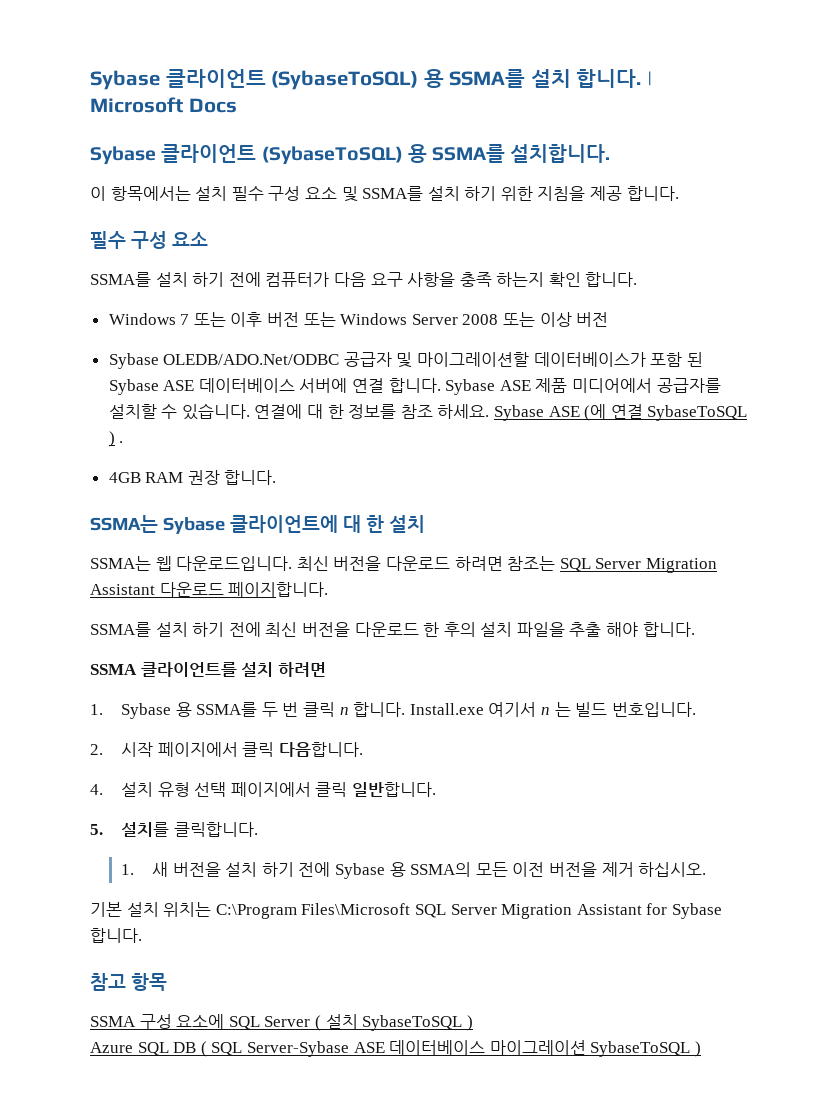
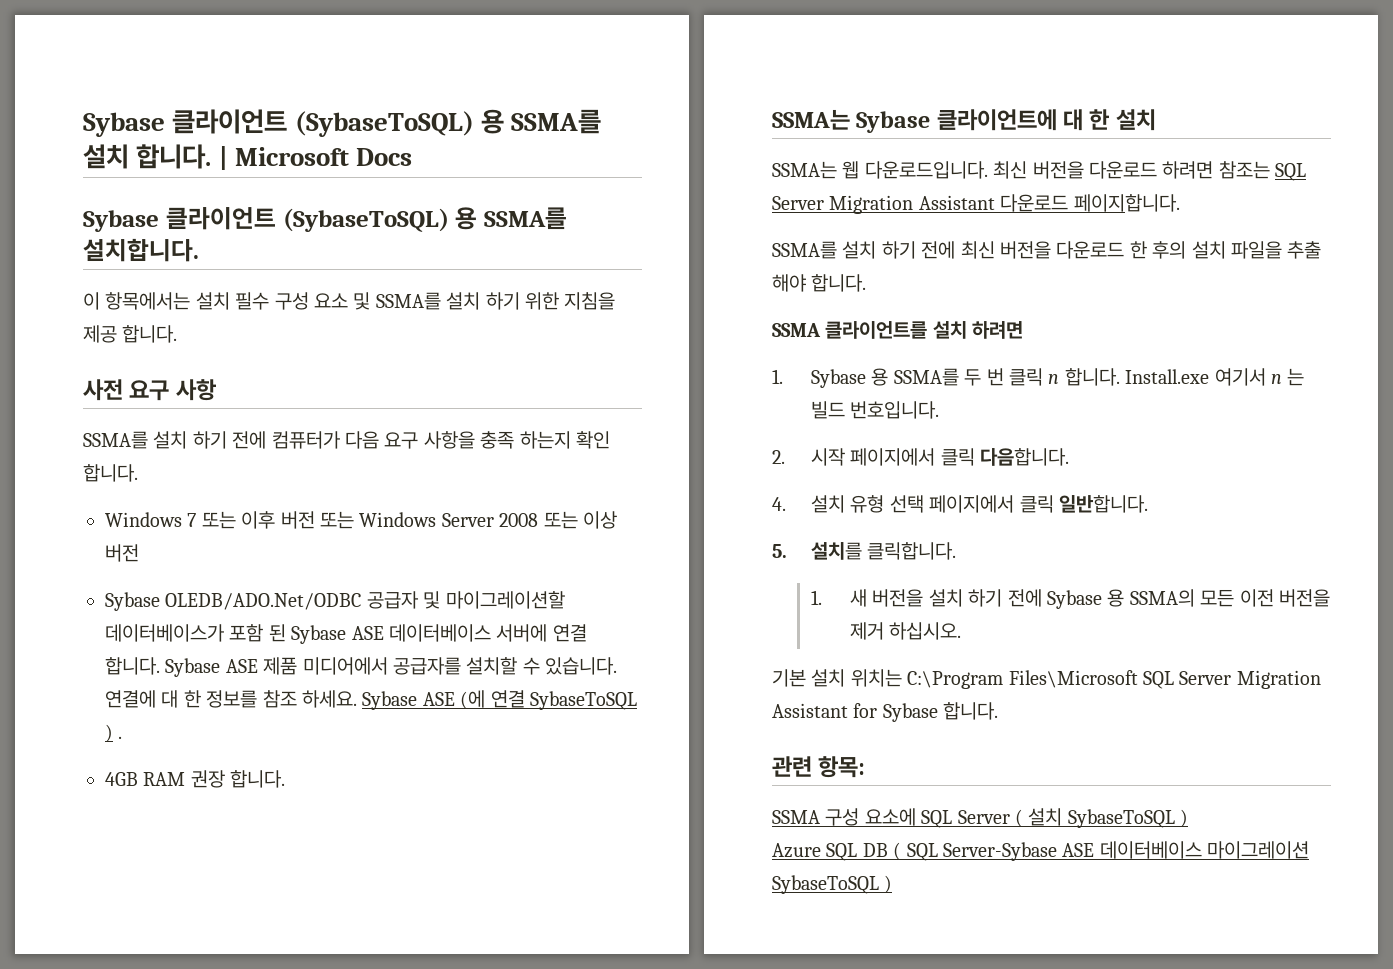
  이 항목에서는 설치 필수 구성 요소 및 SSMA를 설치 하기 위한 지침을 제공 합니다.
- 필수 구성 요소
+ 사전 요구 사항
- 참고 항목
+ 관련 항목:

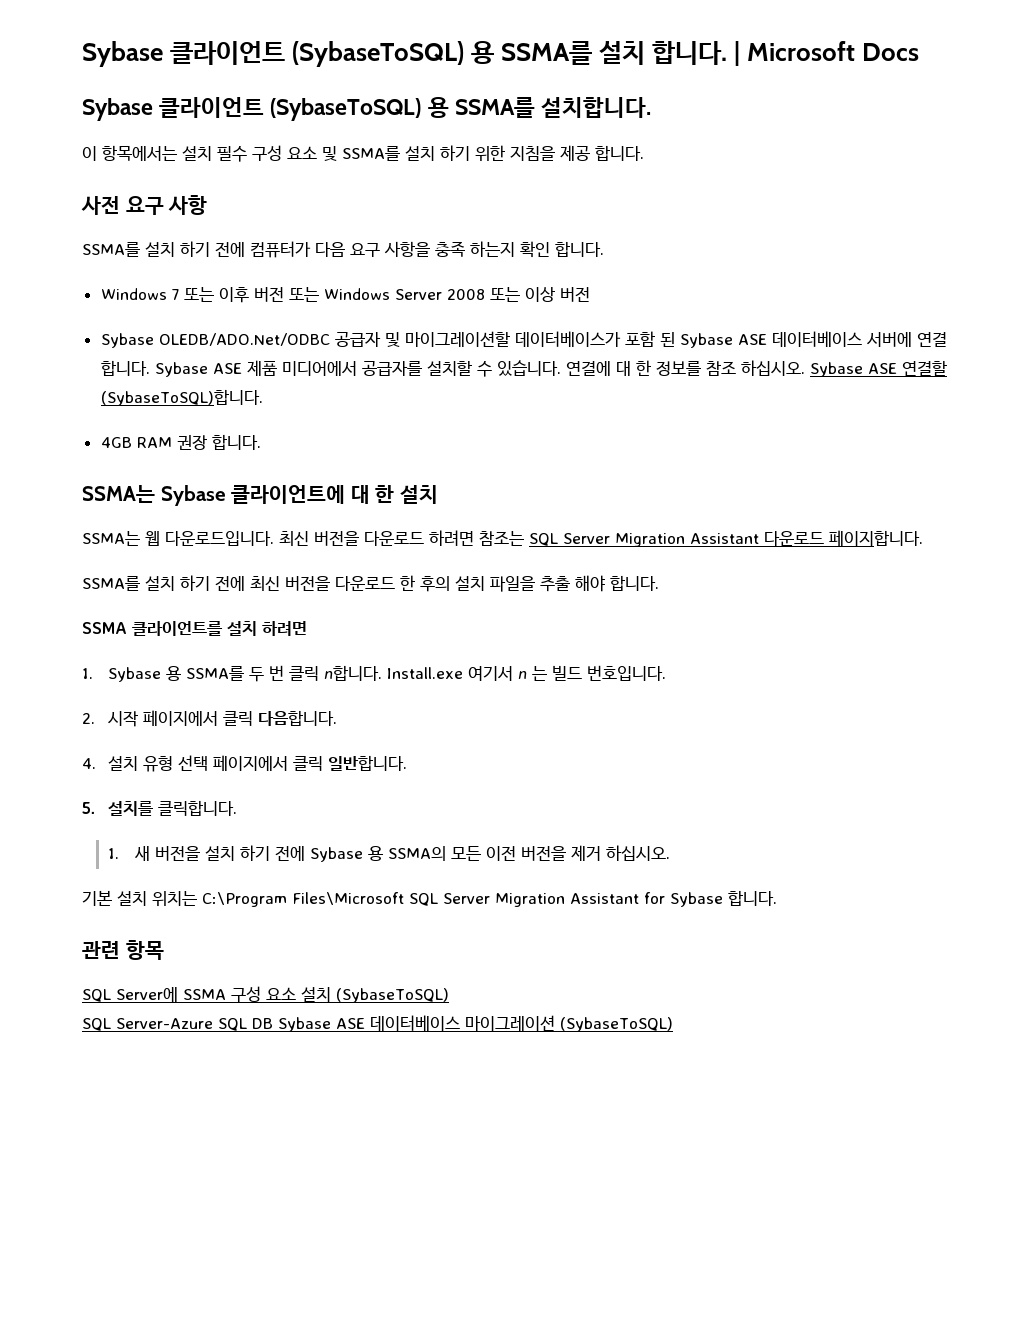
- 연결에 대 한 정보를 참조 하세요. Sybase ASE (에 연결 SybaseToSQL ) .
+ 연결에 대 한 정보를 참조 하십시오. Sybase ASE 연결할 (SybaseToSQL)합니다.
- 1. Sybase 용 SSMA를 두 번 클릭 n 합니다.
+ 1. Sybase 용 SSMA를 두 번 클릭 n합니다.
- 관련 항목:
- SSMA 구성 요소에 SQL Server ( 설치 SybaseToSQL )
- Azure SQL DB ( SQL Server-Sybase ASE 데이터베이스 마이그레이션 SybaseToSQL )
+ 관련 항목
+ SQL Server에 SSMA 구성 요소 설치 (SybaseToSQL)
+ SQL Server-Azure SQL DB Sybase ASE 데이터베이스 마이그레이션 (SybaseToSQL)

